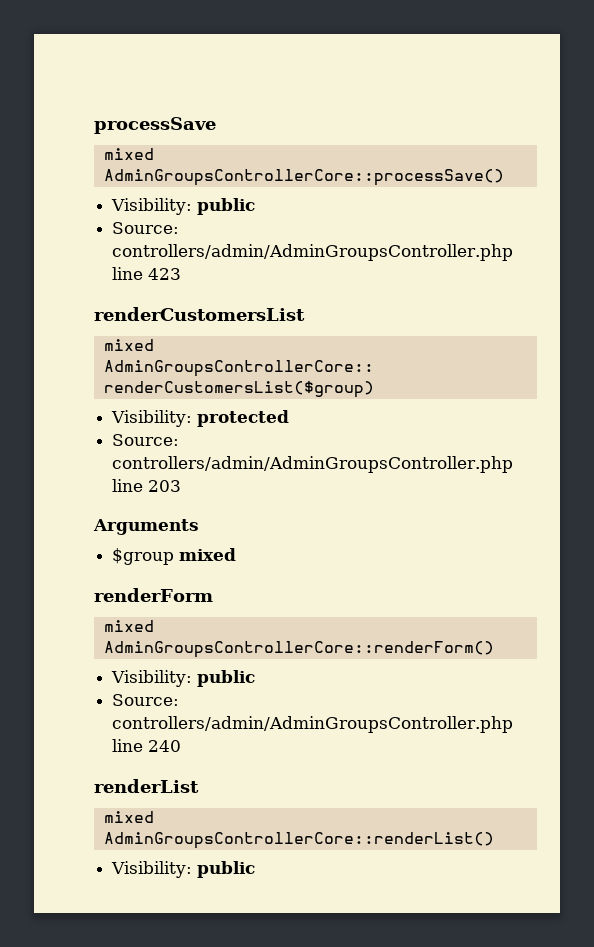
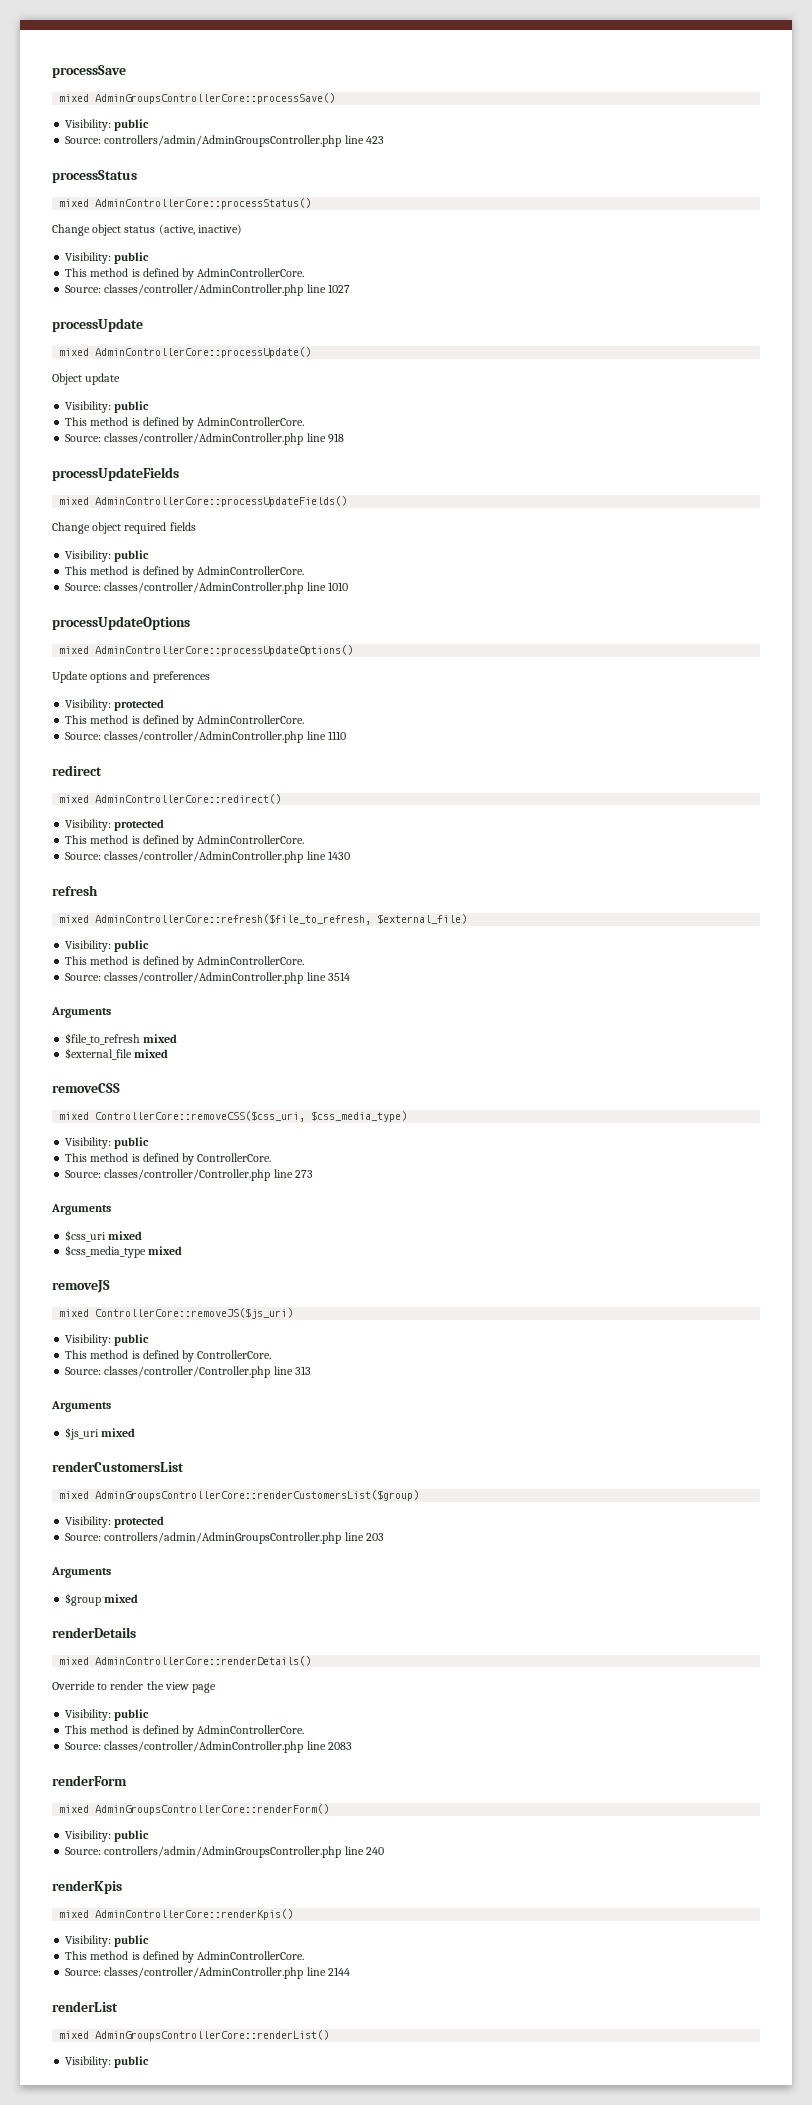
+ processStatus
+ mixed AdminControllerCore::processStatus()
+ Change object status (active, inactive)
+ Visibility: public
+ This method is defined by AdminControllerCore.
+ Source: classes/controller/AdminController.php line 1027
+ processUpdate
+ mixed AdminControllerCore::processUpdate()
+ Object update
+ Visibility: public
+ This method is defined by AdminControllerCore.
+ Source: classes/controller/AdminController.php line 918
+ processUpdateFields
+ mixed AdminControllerCore::processUpdateFields()
+ Change object required fields
+ Visibility: public
+ This method is defined by AdminControllerCore.
+ Source: classes/controller/AdminController.php line 1010
+ processUpdateOptions
+ mixed AdminControllerCore::processUpdateOptions()
+ Update options and preferences
+ Visibility: protected
+ This method is defined by AdminControllerCore.
+ Source: classes/controller/AdminController.php line 1110
+ redirect
+ mixed AdminControllerCore::redirect()
+ Visibility: protected
+ This method is defined by AdminControllerCore.
+ Source: classes/controller/AdminController.php line 1430
+ refresh
+ mixed AdminControllerCore::refresh($file_to_refresh, $external_file)
+ Visibility: public
+ This method is defined by AdminControllerCore.
+ Source: classes/controller/AdminController.php line 3514
+ Arguments
+ $file_to_refresh mixed
+ $external_file mixed
+ removeCSS
+ mixed ControllerCore::removeCSS($css_uri, $css_media_type)
+ Visibility: public
+ This method is defined by ControllerCore.
+ Source: classes/controller/Controller.php line 273
+ Arguments
+ $css_uri mixed
+ $css_media_type mixed
+ removeJS
+ mixed ControllerCore::removeJS($js_uri)
+ Visibility: public
+ This method is defined by ControllerCore.
+ Source: classes/controller/Controller.php line 313
+ Arguments
+ $js_uri mixed
+ renderDetails
+ mixed AdminControllerCore::renderDetails()
+ Override to render the view page
+ Visibility: public
+ This method is defined by AdminControllerCore.
+ Source: classes/controller/AdminController.php line 2083
+ renderKpis
+ mixed AdminControllerCore::renderKpis()
+ Visibility: public
+ This method is defined by AdminControllerCore.
+ Source: classes/controller/AdminController.php line 2144

